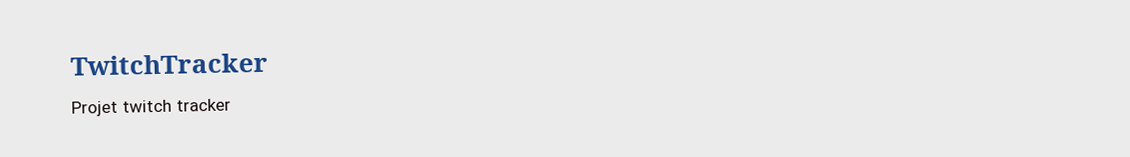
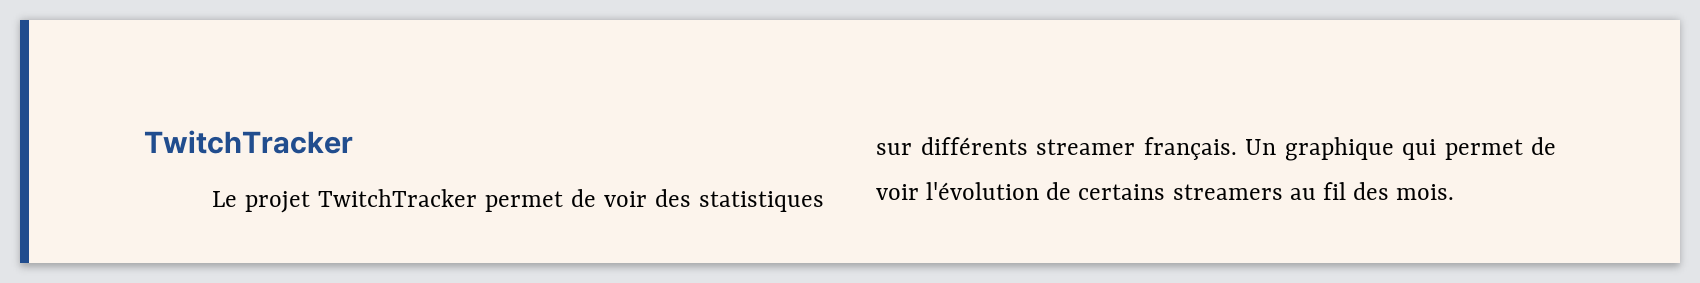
- Projet twitch tracker
+ Le projet TwitchTracker permet de voir des statistiques sur différents streamer français. Un graphique qui permet de voir l'évolution de certains streamers au fil des mois.

